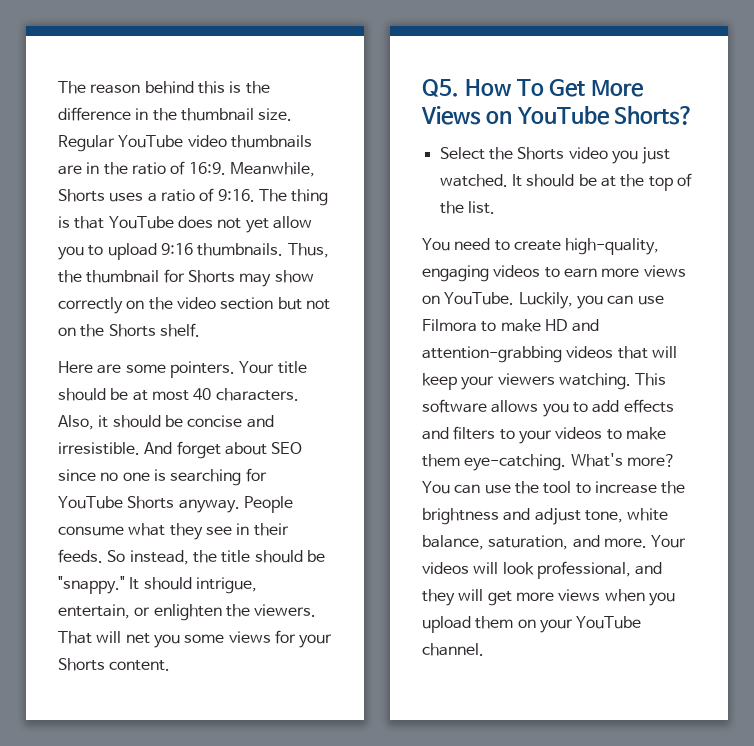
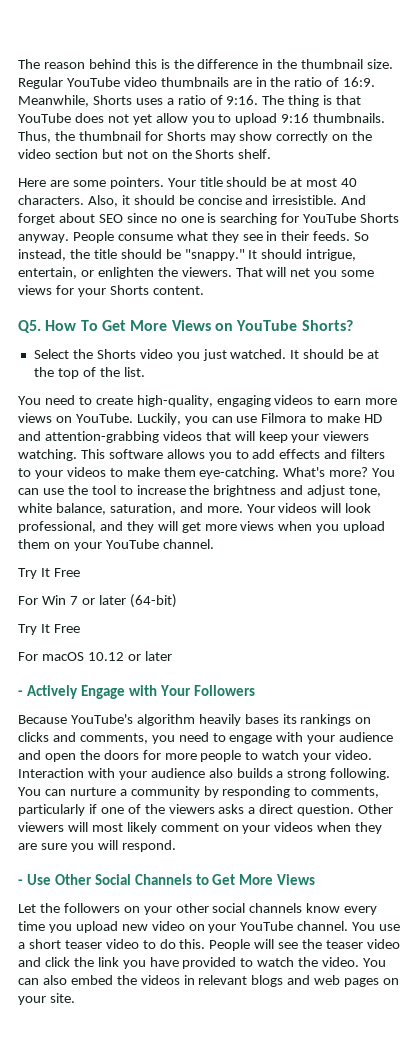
  Your videos will look professional, and they will get more views when you upload them on your YouTube channel.
+ Try It Free
+ For Win 7 or later (64-bit)
+ Try It Free
+ For macOS 10.12 or later
+ - Actively Engage with Your Followers
+ Because YouTube's algorithm heavily bases its rankings on clicks and comments, you need to engage with your audience and open the doors for more people to watch your video. Interaction with your audience also builds a strong following. You can nurture a community by responding to comments, particularly if one of the viewers asks a direct question. Other viewers will most likely comment on your videos when they are sure you will respond.
+ - Use Other Social Channels to Get More Views
+ Let the followers on your other social channels know every time you upload new video on your YouTube channel. You use a short teaser video to do this. People will see the teaser video and click the link you have provided to watch the video. You can also embed the videos in relevant blogs and web pages on your site.

